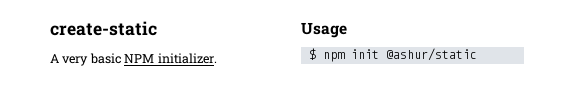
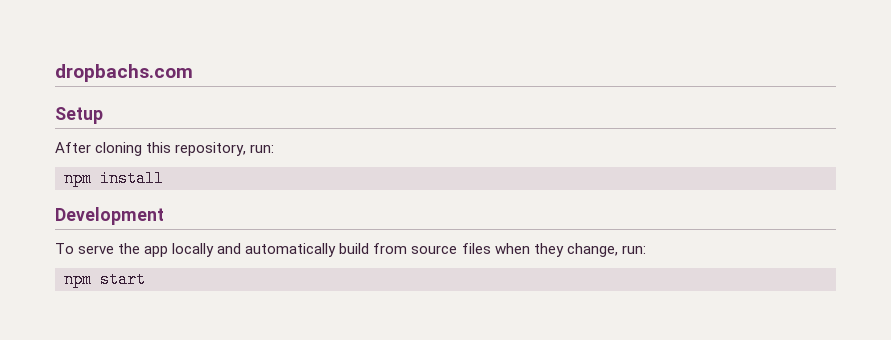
- create-static
- A very basic NPM initializer.
- Usage
- $ npm init @ashur/static
+ dropbachs.com
+ Setup
+ After cloning this repository, run:
+ npm install
+ Development
+ To serve the app locally and automatically build from source files when they change, run:
+ npm start

